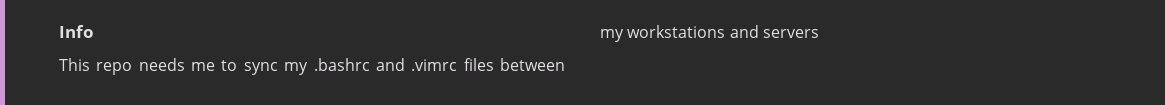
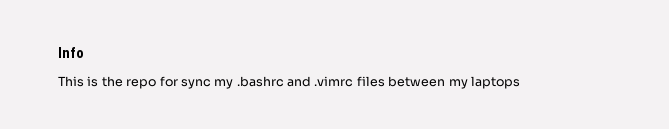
- This repo needs me to sync my .bashrc and .vimrc files between my workstations and servers
+ This is the repo for sync my .bashrc and .vimrc files between my laptops

